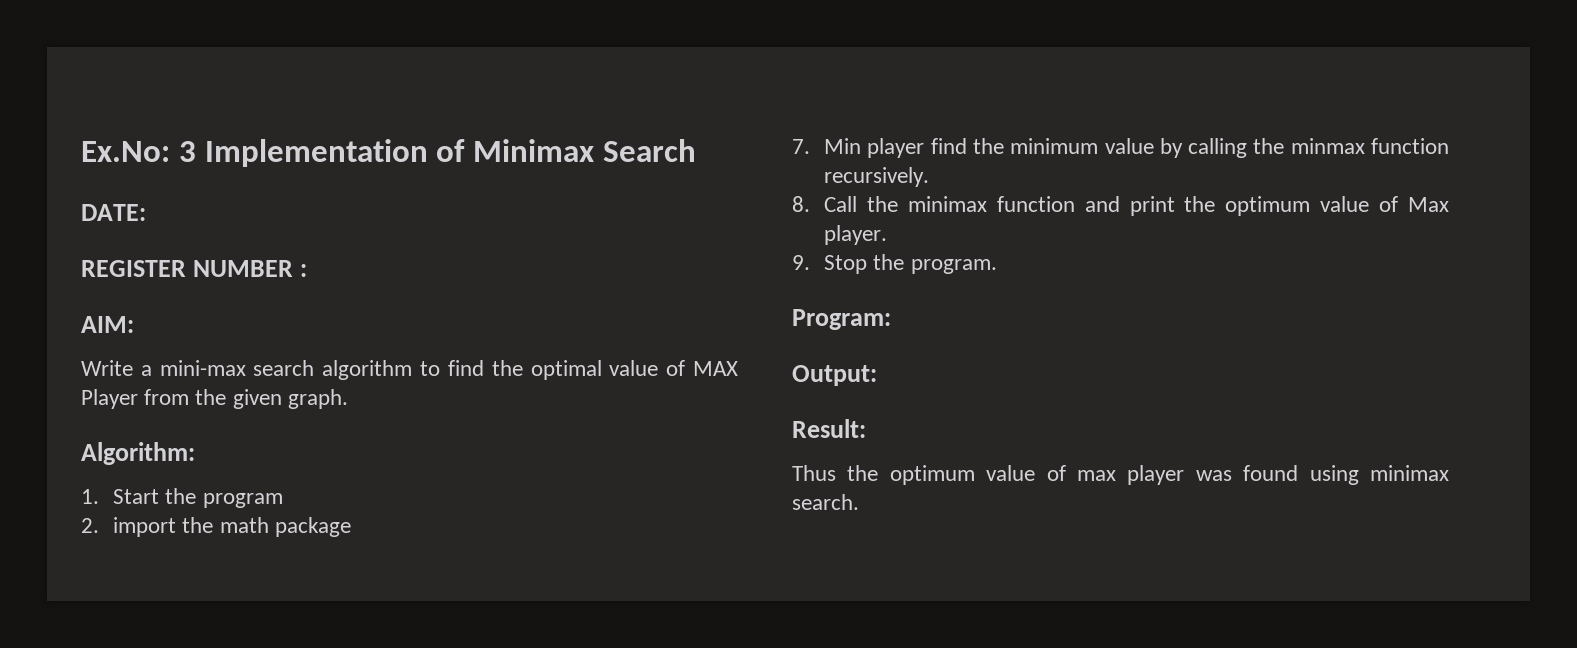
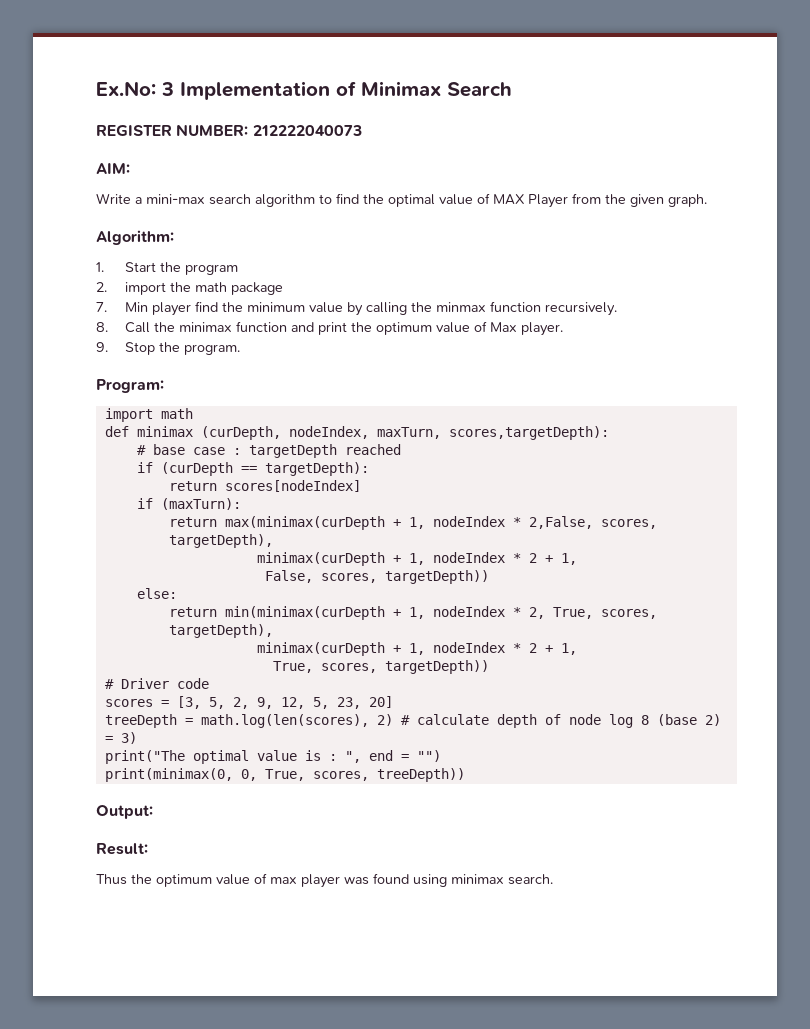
- DATE:
- REGISTER NUMBER :
+ REGISTER NUMBER: 212222040073
+ import math
+ def minimax (curDepth, nodeIndex, maxTurn, scores,targetDepth):
+ # base case : targetDepth reached
+ if (curDepth == targetDepth):
+ return scores[nodeIndex]
+ if (maxTurn):
+ return max(minimax(curDepth + 1, nodeIndex * 2,False, scores, targetDepth),
+ minimax(curDepth + 1, nodeIndex * 2 + 1,
+ False, scores, targetDepth))
+ else:
+ return min(minimax(curDepth + 1, nodeIndex * 2, True, scores, targetDepth),
+ minimax(curDepth + 1, nodeIndex * 2 + 1,
+ True, scores, targetDepth))
+ # Driver code
+ scores = [3, 5, 2, 9, 12, 5, 23, 20]
+ treeDepth = math.log(len(scores), 2) # calculate depth of node log 8 (base 2) = 3)
+ print("The optimal value is : ", end = "")
+ print(minimax(0, 0, True, scores, treeDepth))

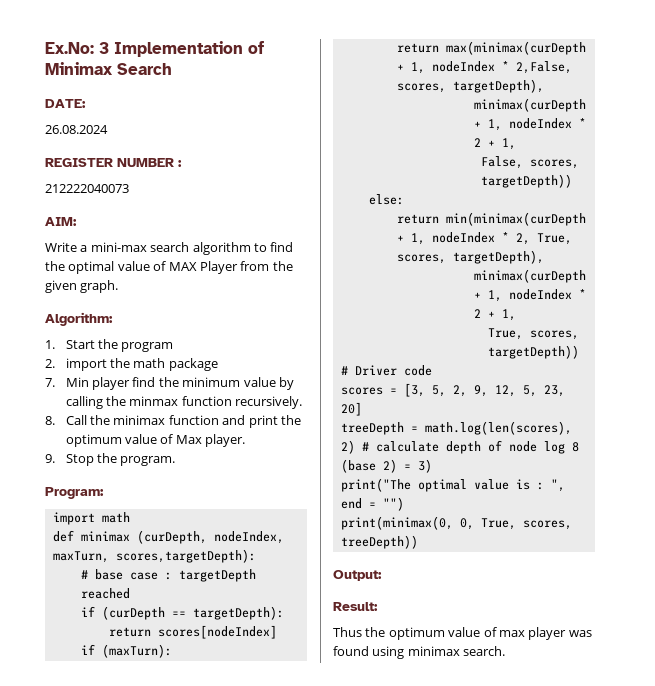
+ DATE:
+ 26.08.2024
- REGISTER NUMBER: 212222040073
+ REGISTER NUMBER :
+ 212222040073

